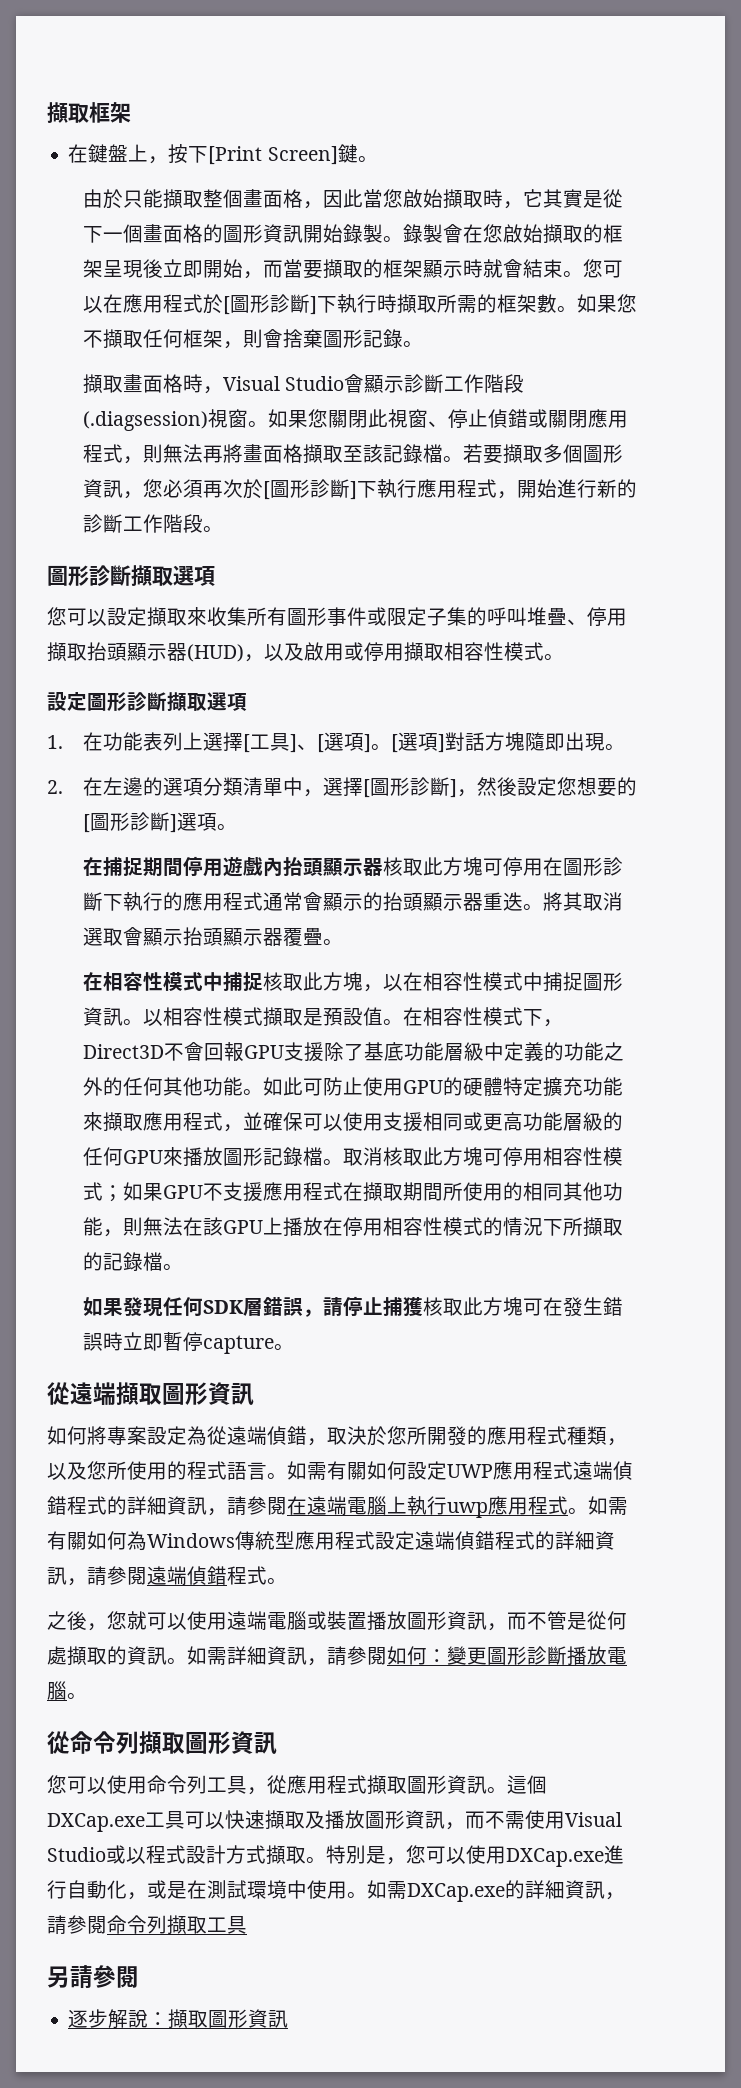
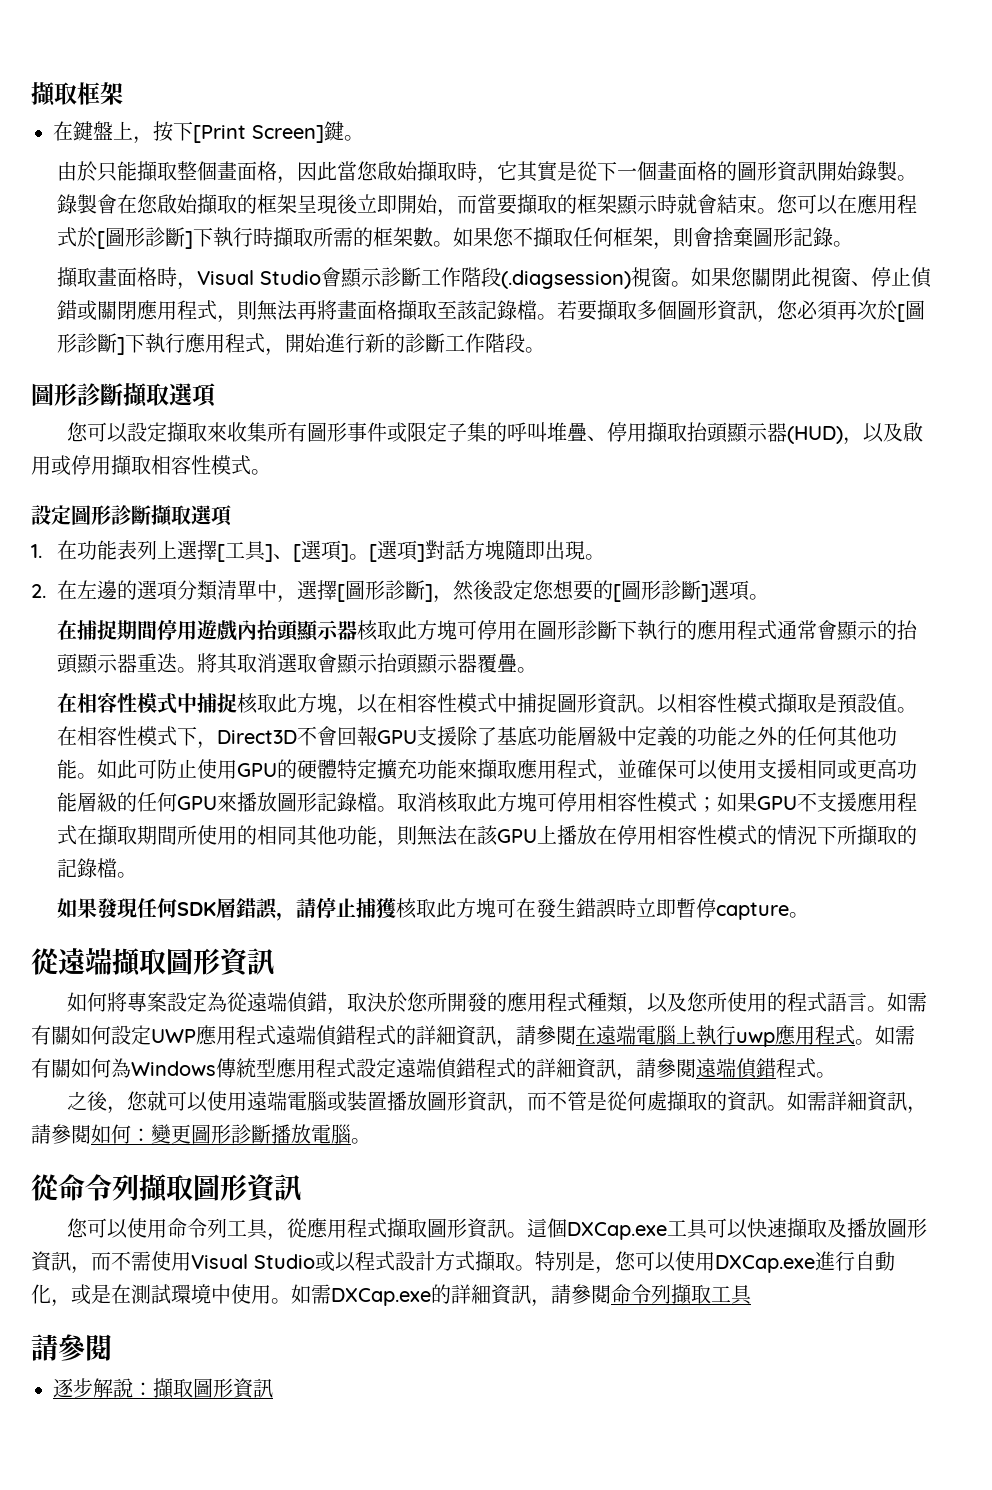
  如需DXCap.exe的詳細資訊，請參閱命令列擷取工具
- 另請參閱
+ 請參閱

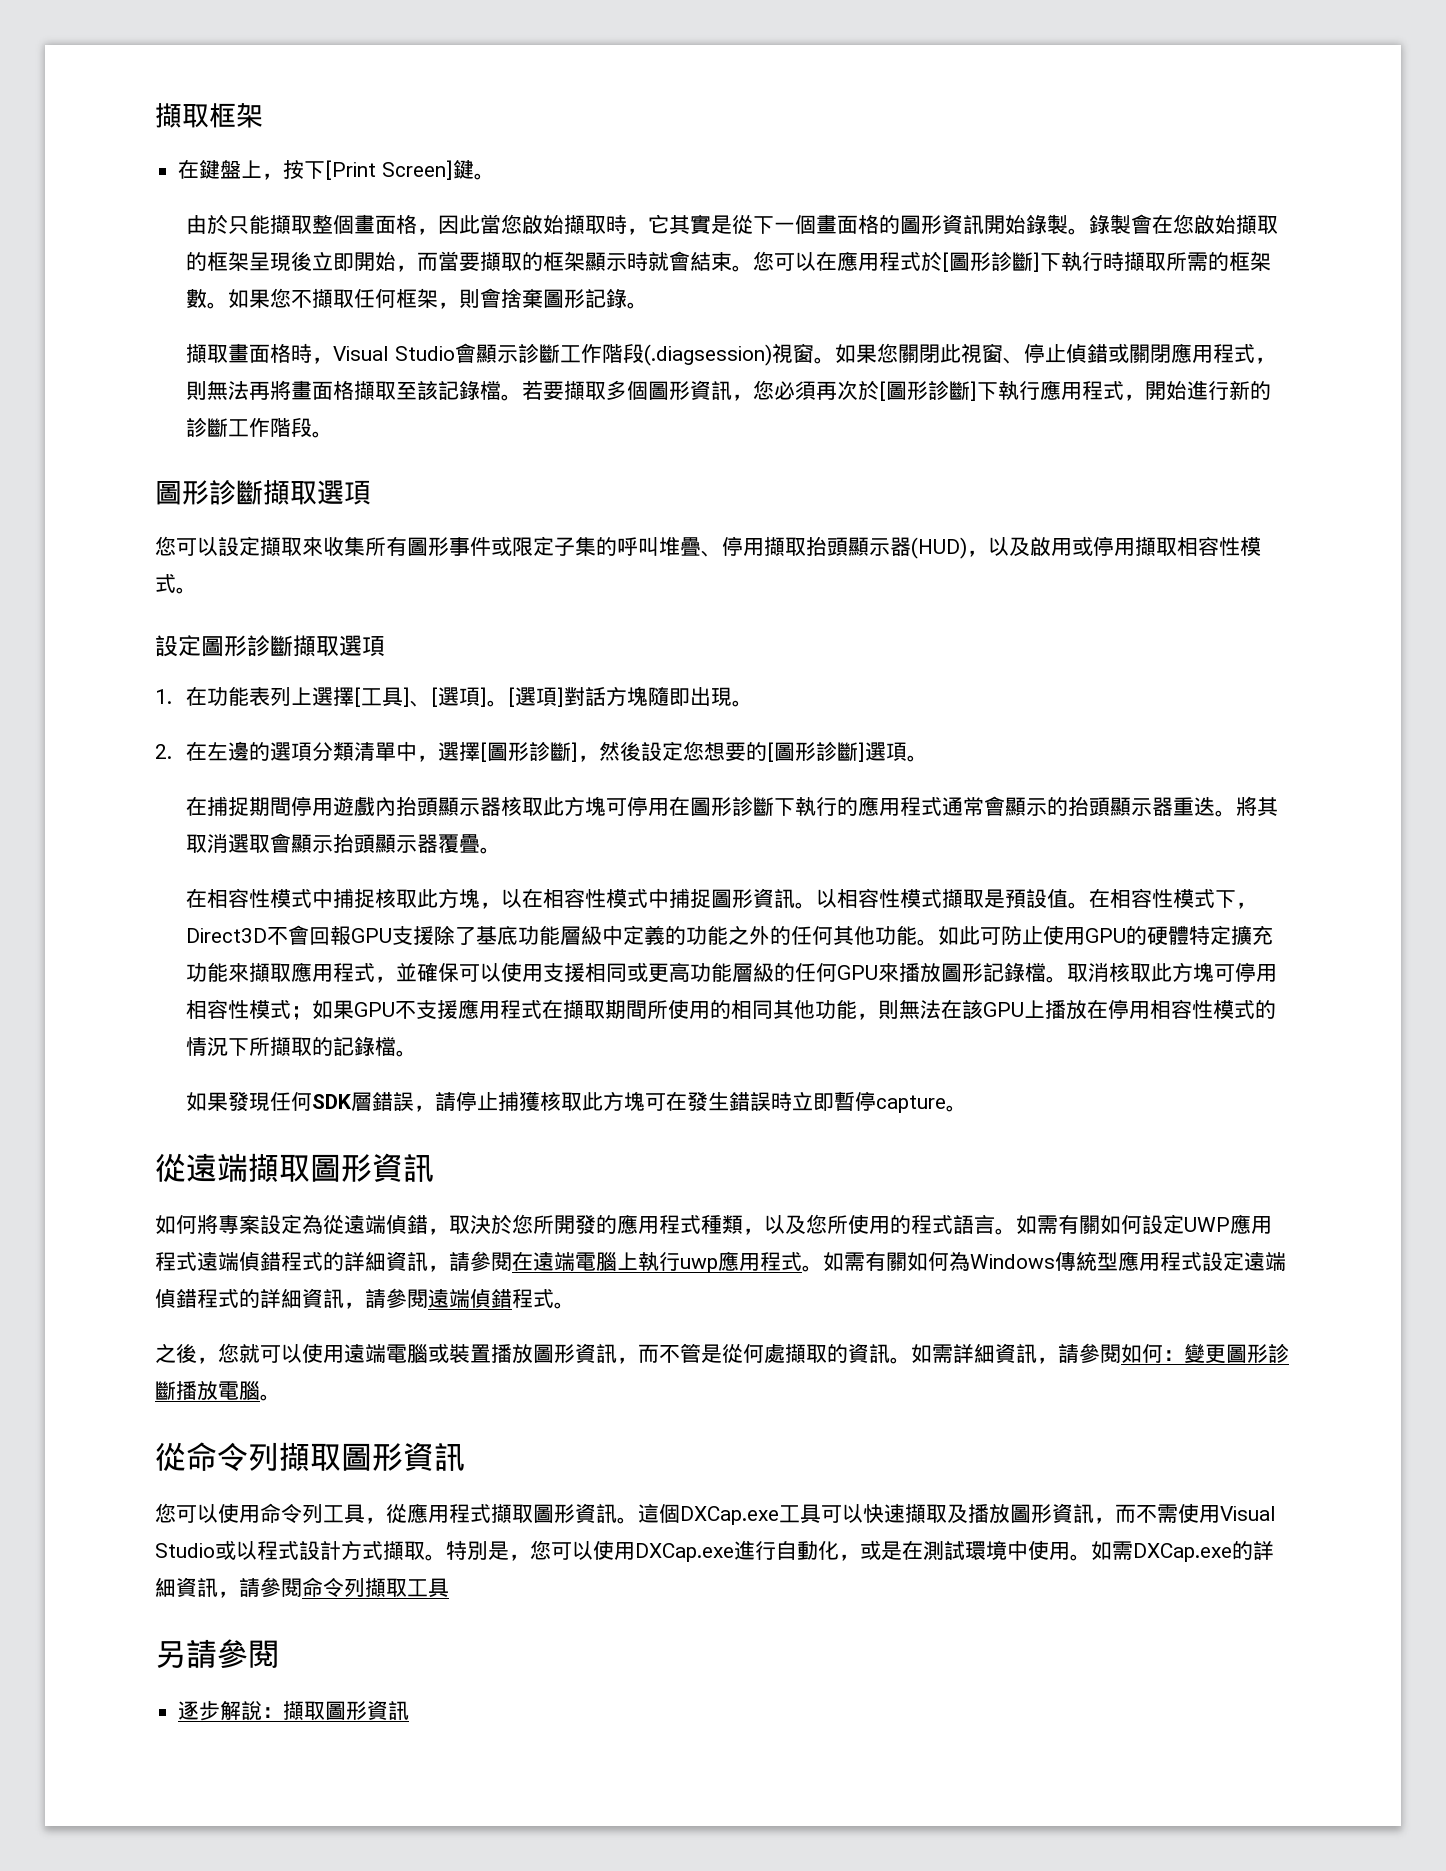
  如需DXCap.exe的詳細資訊，請參閱命令列擷取工具
- 請參閱
+ 另請參閱

